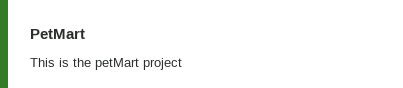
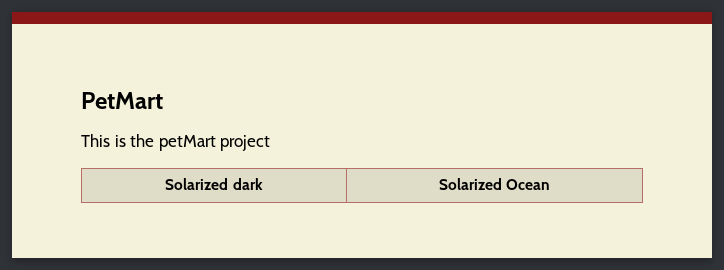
+ Solarized dark | Solarized Ocean

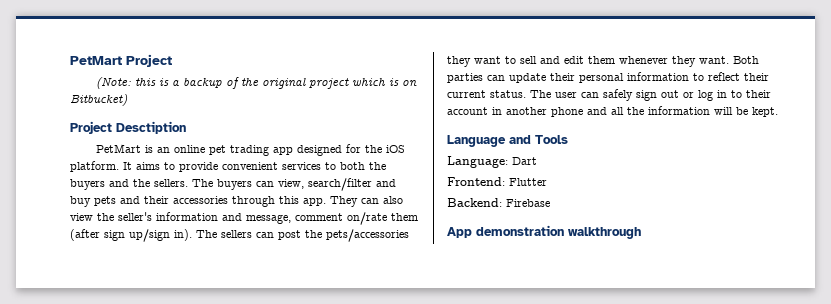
- PetMart
- This is the petMart project
- Solarized dark | Solarized Ocean
+ PetMart Project
+ (Note: this is a backup of the original project which is on Bitbucket)
+ Project Desctiption
+ PetMart is an online pet trading app designed for the iOS platform. It aims to provide convenient services to both the buyers and the sellers. The buyers can view, search/filter and buy pets and their accessories through this app. They can also view the seller's information and message, comment on/rate them (after sign up/sign in). The sellers can post the pets/accessories they want to sell and edit them whenever they want. Both parties can update their personal information to reflect their current status. The user can safely sign out or log in to their account in another phone and all the information will be kept.
+ Language and Tools
+ Language: Dart
+ Frontend: Flutter
+ Backend: Firebase
+ App demonstration walkthrough

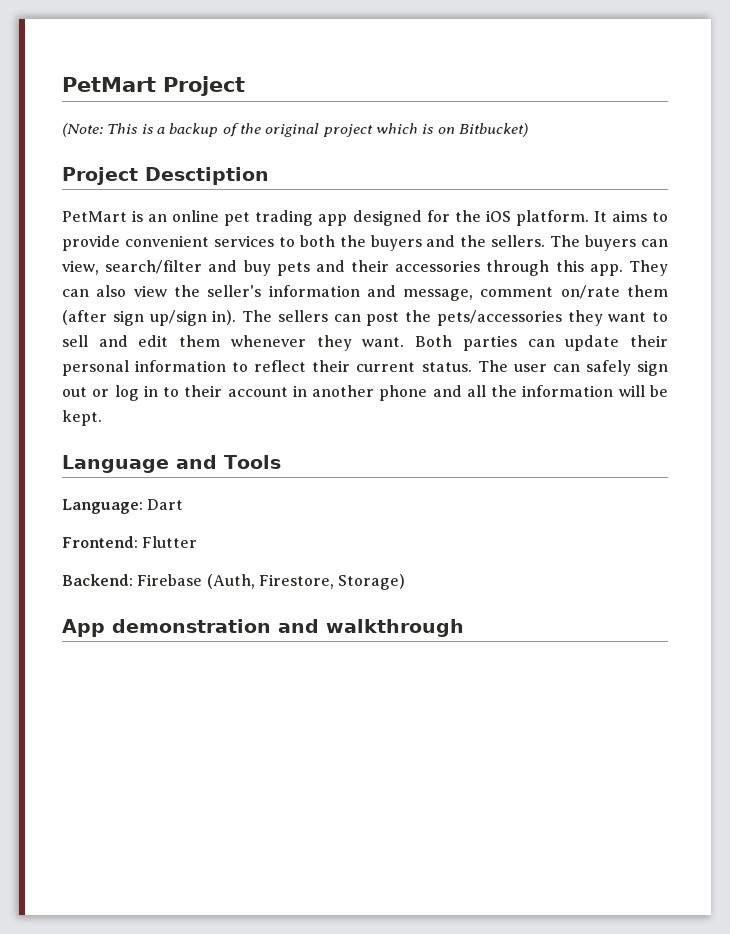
- (Note: this is a backup of the original project which is on Bitbucket)
+ (Note: This is a backup of the original project which is on Bitbucket)
- Backend: Firebase
+ Backend: Firebase (Auth, Firestore, Storage)
- App demonstration walkthrough
+ App demonstration and walkthrough

